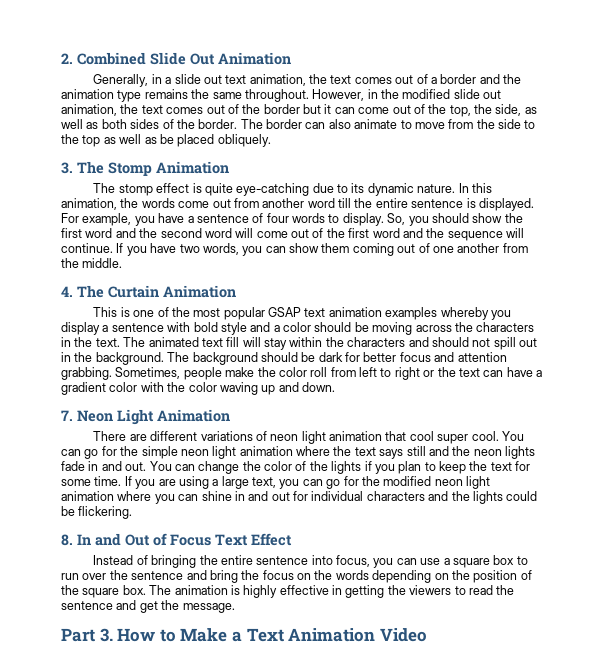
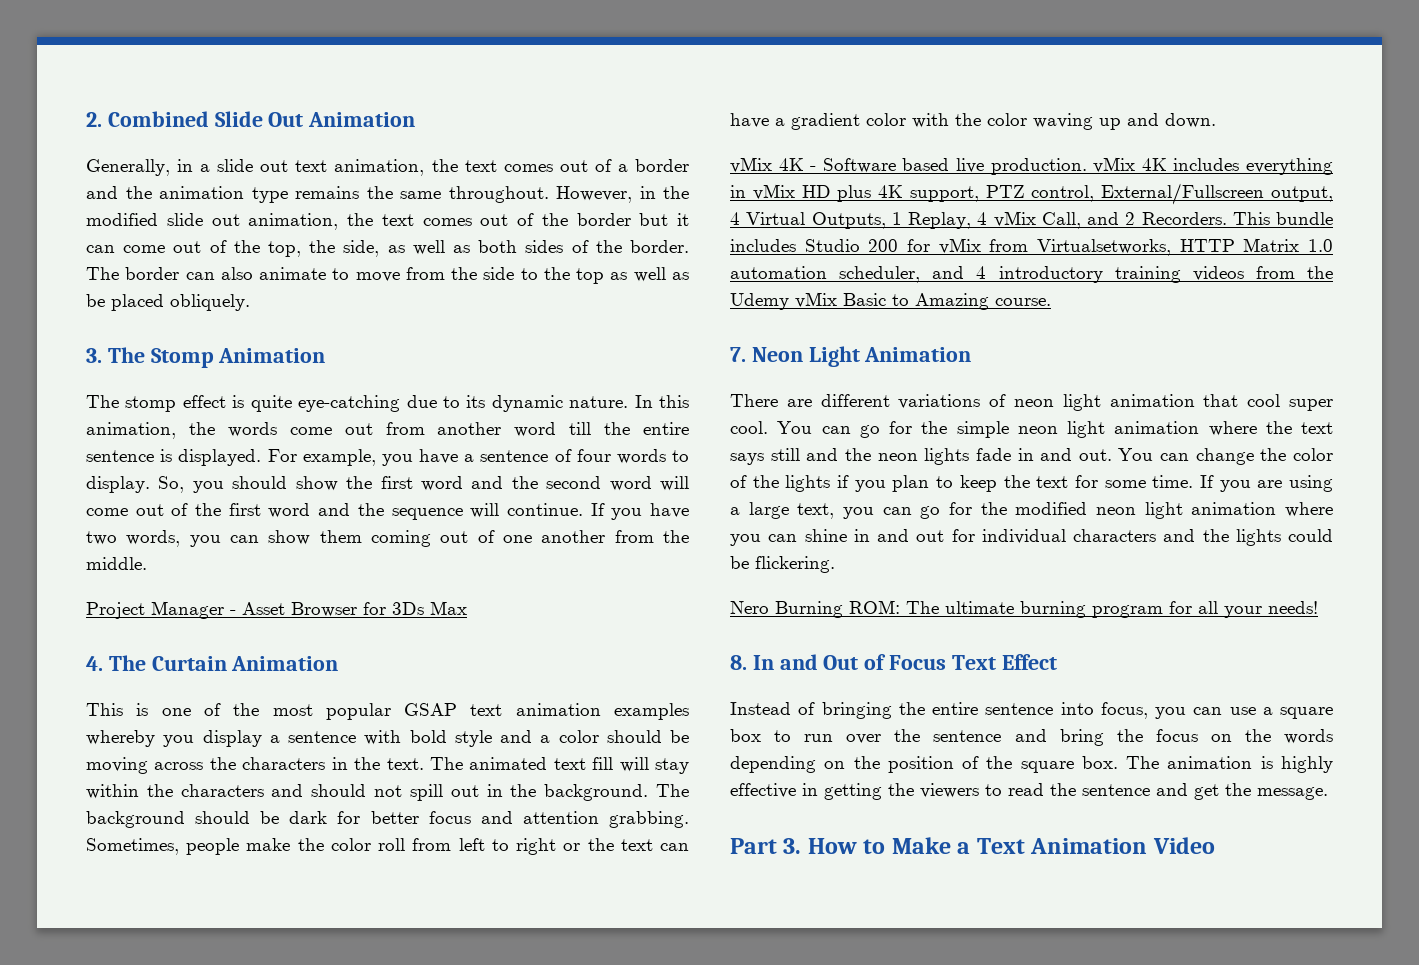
+ Project Manager - Asset Browser for 3Ds Max
+ vMix 4K - Software based live production. vMix 4K includes everything in vMix HD plus 4K support, PTZ control, External/Fullscreen output, 4 Virtual Outputs, 1 Replay, 4 vMix Call, and 2 Recorders. This bundle includes Studio 200 for vMix from Virtualsetworks, HTTP Matrix 1.0 automation scheduler, and 4 introductory training videos from the Udemy vMix Basic to Amazing course.
+ Nero Burning ROM: The ultimate burning program for all your needs!

